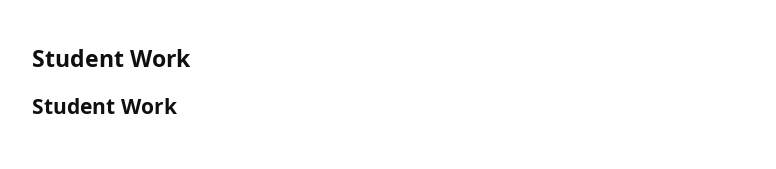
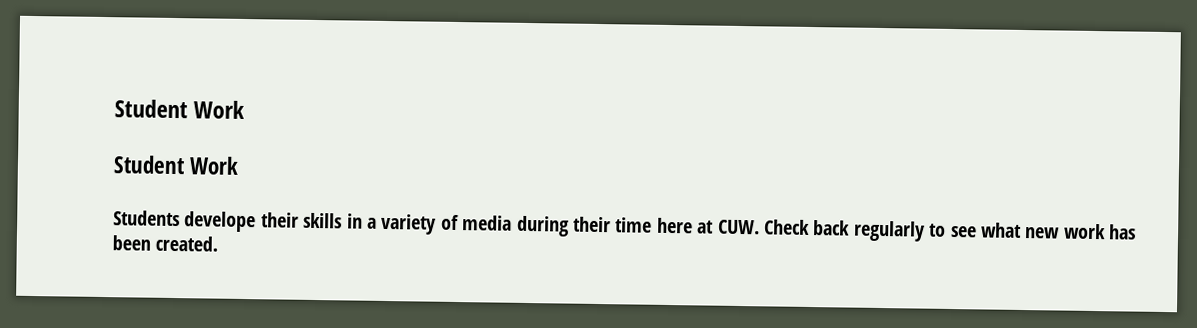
+ Students develope their skills in a variety of media during their time here at CUW. Check back regularly to see what new work has been created.

